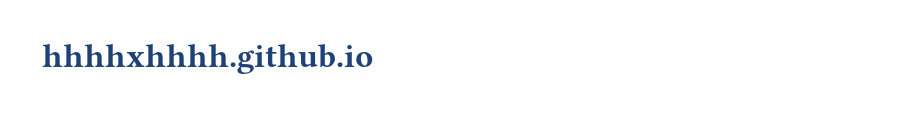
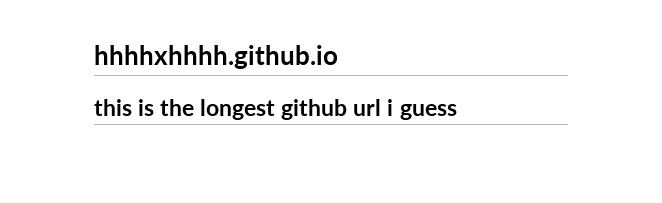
+ this is the longest github url i guess

